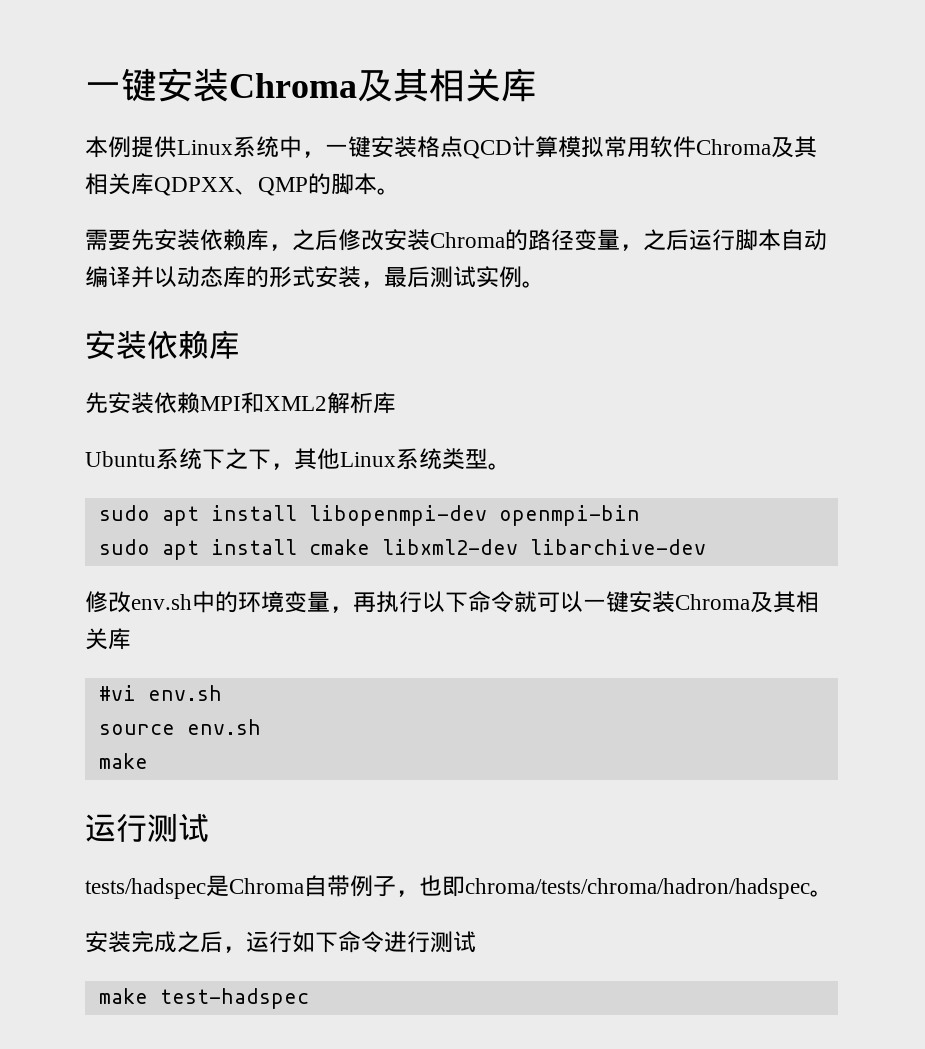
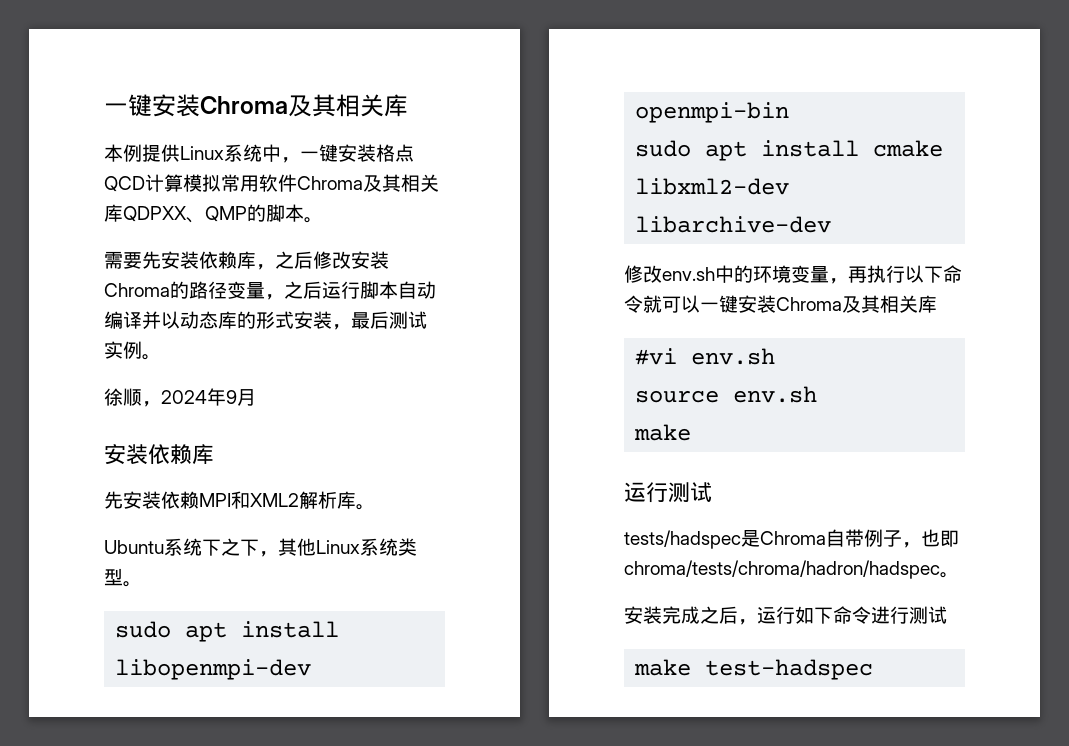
+ 徐顺，2024年9月
- 先安装依赖MPI和XML2解析库
+ 先安装依赖MPI和XML2解析库。

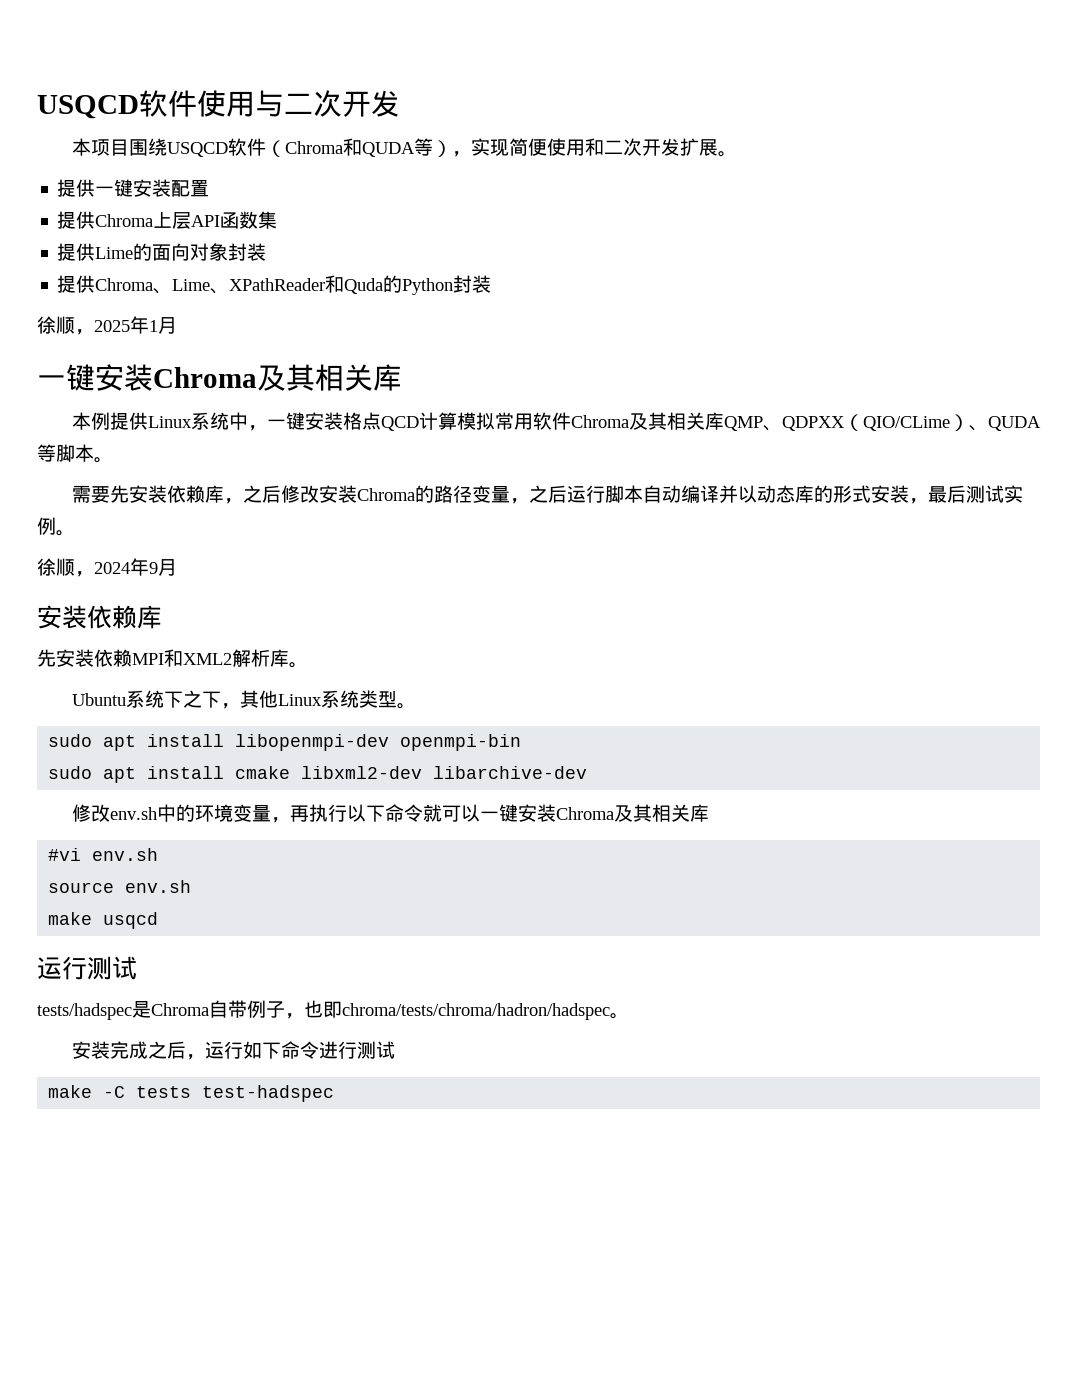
+ USQCD软件使用与二次开发
+ 本项目围绕USQCD软件（Chroma和QUDA等），实现简便使用和二次开发扩展。
+ 提供一键安装配置
+ 提供Chroma上层API函数集
+ 提供Lime的面向对象封装
+ 提供Chroma、Lime、XPathReader和Quda的Python封装
+ 徐顺，2025年1月
- 本例提供Linux系统中，一键安装格点QCD计算模拟常用软件Chroma及其相关库QDPXX、QMP的脚本。
+ 本例提供Linux系统中，一键安装格点QCD计算模拟常用软件Chroma及其相关库QMP、QDPXX（QIO/CLime）、QUDA等脚本。
  source env.sh
- make
+ make usqcd
- make test-hadspec
+ make -C tests test-hadspec

